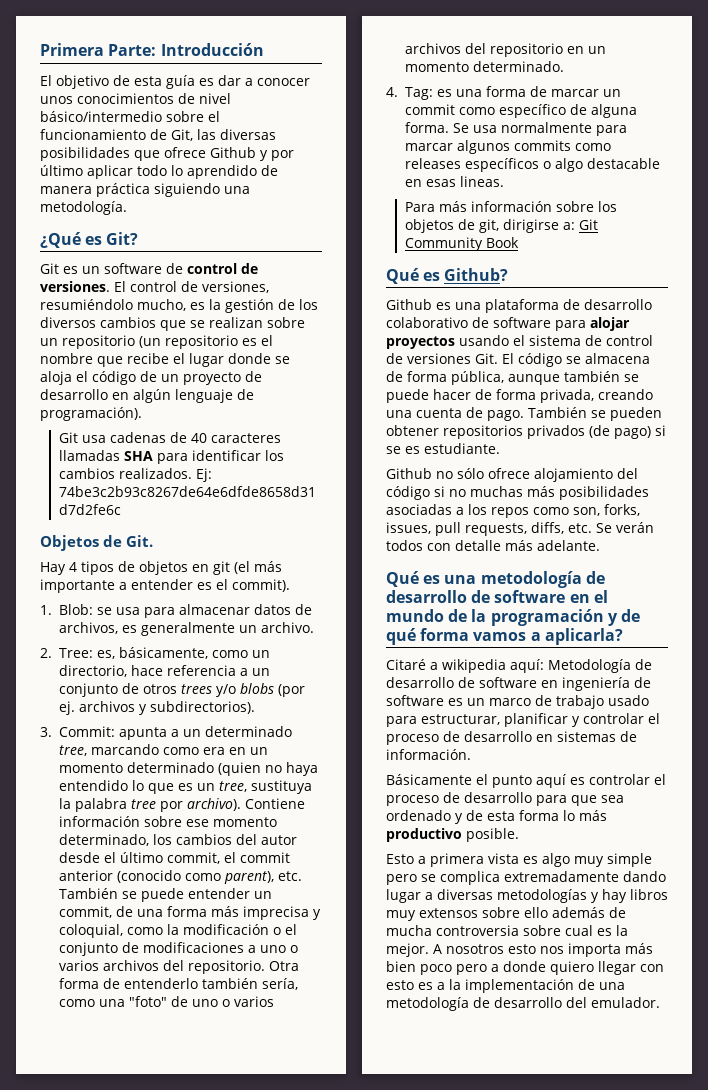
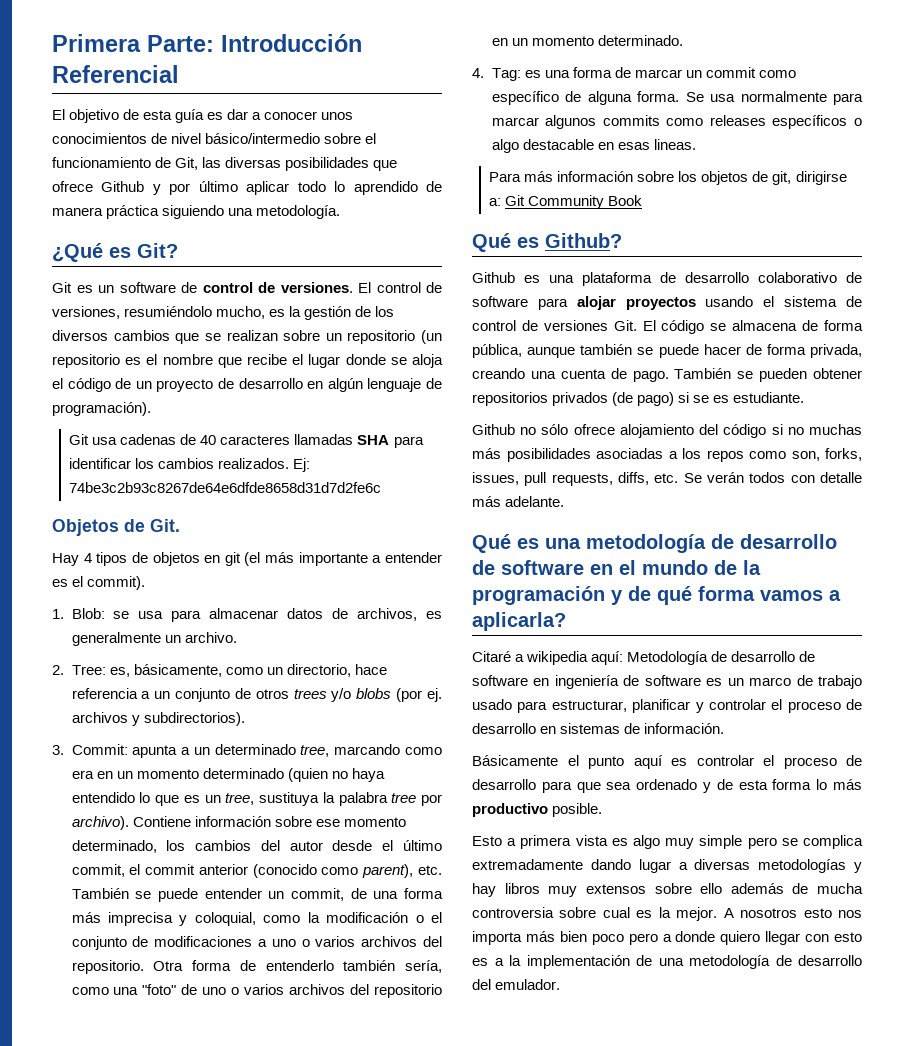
- Primera Parte: Introducción
+ Primera Parte: Introducción Referencial

